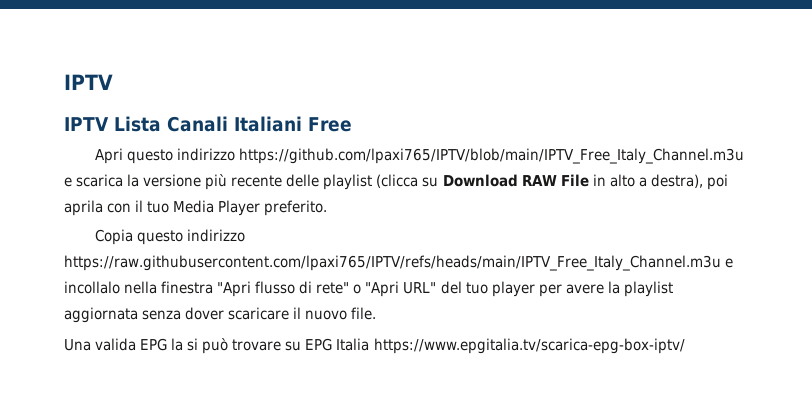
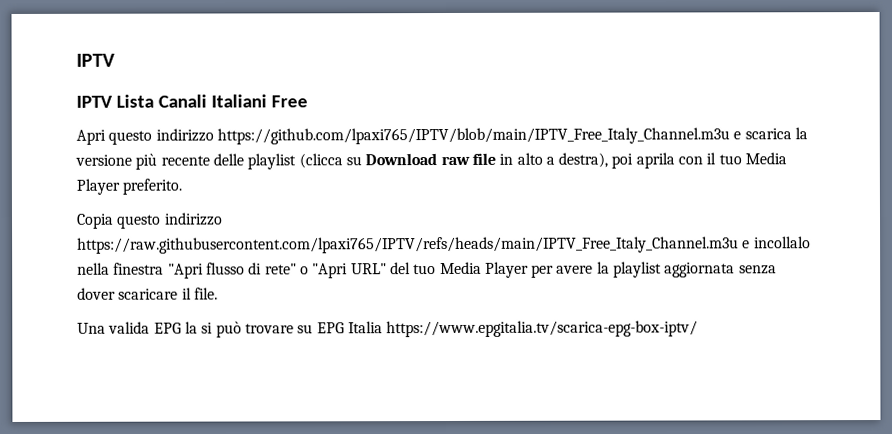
- Apri questo indirizzo https://github.com/lpaxi765/IPTV/blob/main/IPTV_Free_Italy_Channel.m3u e scarica la versione più recente delle playlist (clicca su Download RAW File in alto a destra), poi aprila con il tuo Media Player preferito.
+ Apri questo indirizzo https://github.com/lpaxi765/IPTV/blob/main/IPTV_Free_Italy_Channel.m3u e scarica la versione più recente delle playlist (clicca su Download raw file in alto a destra), poi aprila con il tuo Media Player preferito.
- Copia questo indirizzo https://raw.githubusercontent.com/lpaxi765/IPTV/refs/heads/main/IPTV_Free_Italy_Channel.m3u e incollalo nella finestra "Apri flusso di rete" o "Apri URL" del tuo player per avere la playlist aggiornata senza dover scaricare il nuovo file.
+ Copia questo indirizzo https://raw.githubusercontent.com/lpaxi765/IPTV/refs/heads/main/IPTV_Free_Italy_Channel.m3u e incollalo nella finestra "Apri flusso di rete" o "Apri URL" del tuo Media Player per avere la playlist aggiornata senza dover scaricare il file.

